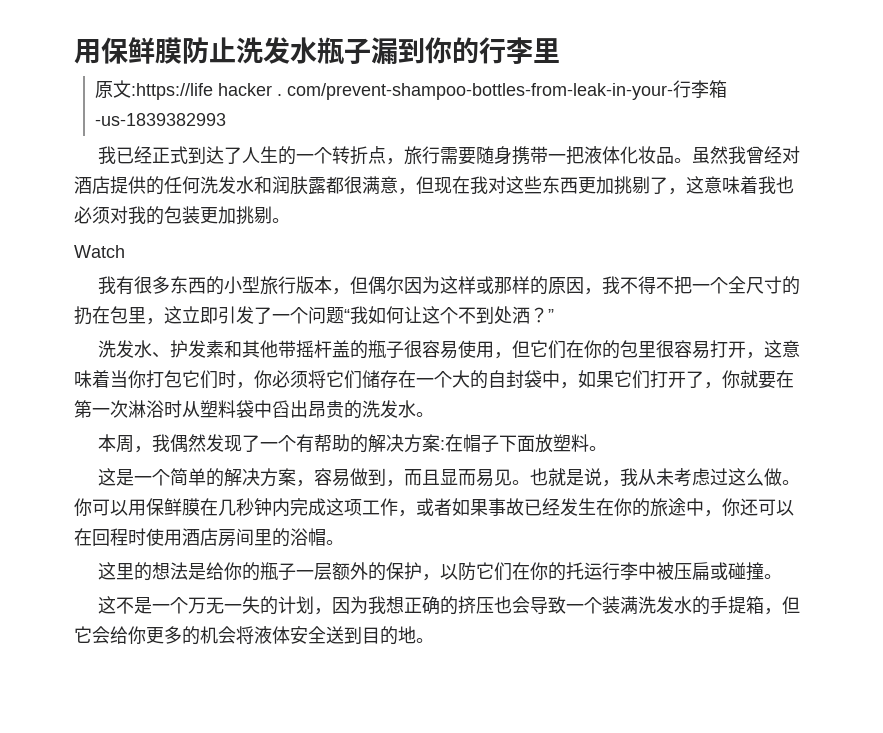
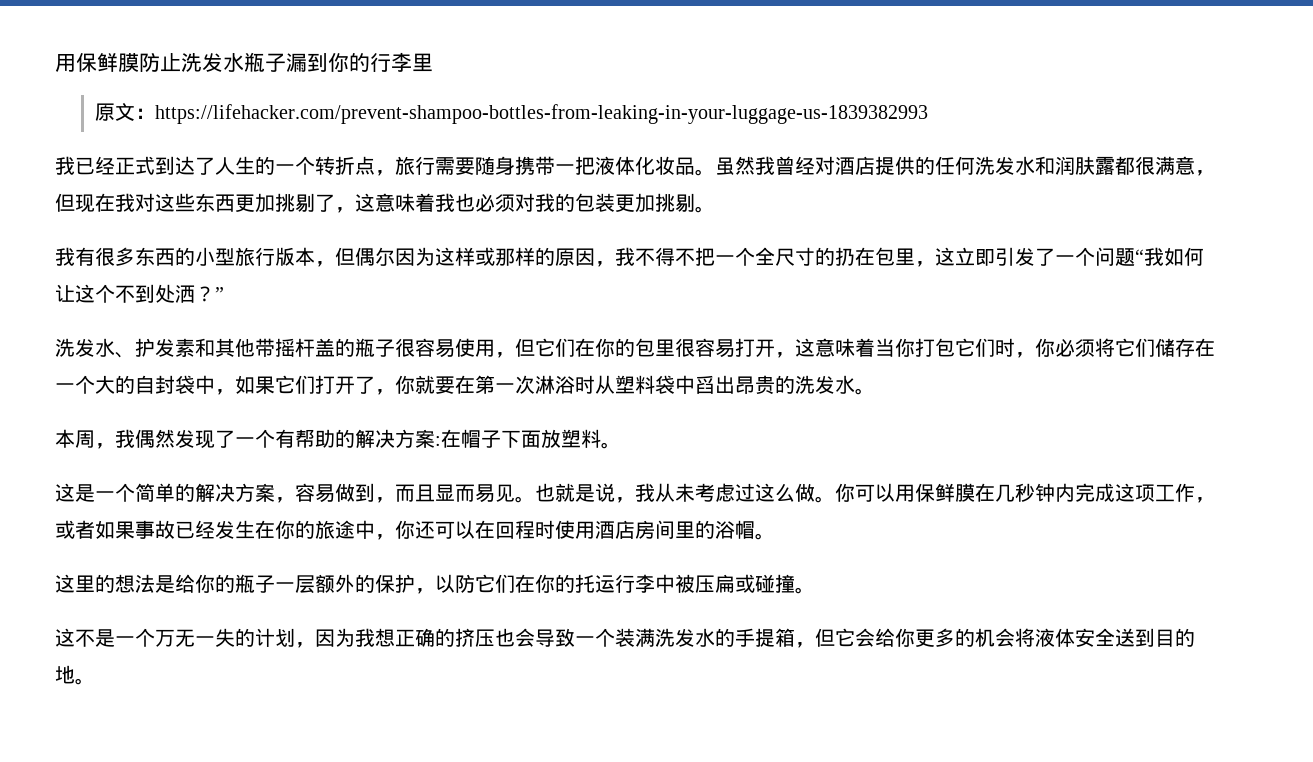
- 原文:https://life hacker . com/prevent-shampoo-bottles-from-leak-in-your-行李箱-us-1839382993
+ 原文：https://lifehacker.com/prevent-shampoo-bottles-from-leaking-in-your-luggage-us-1839382993
- Watch

